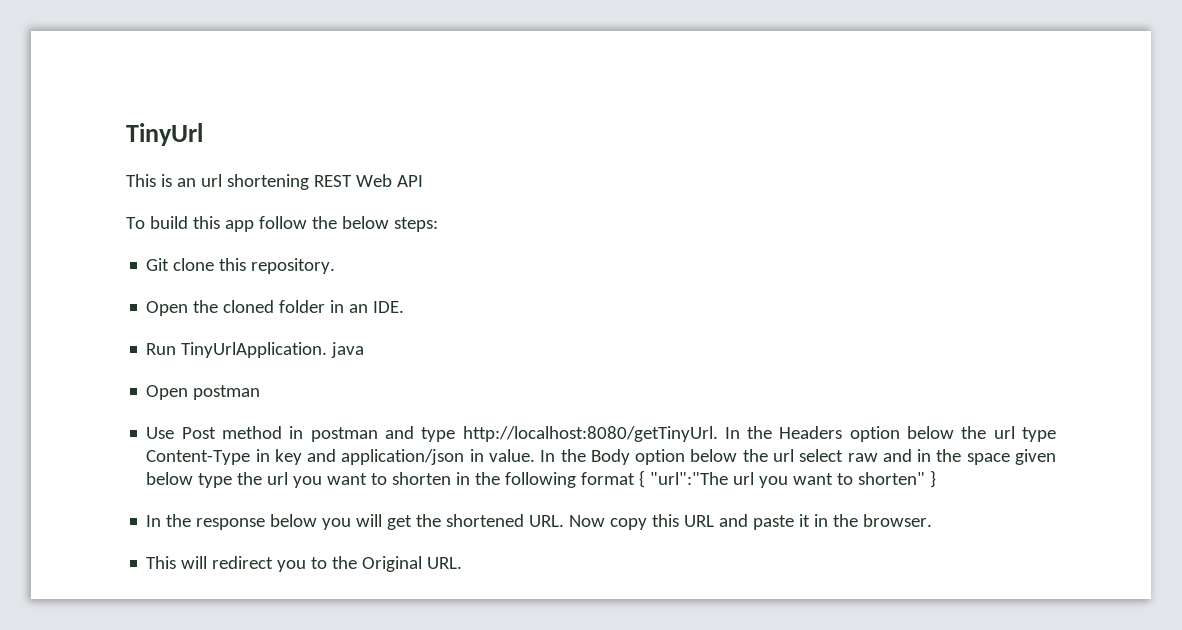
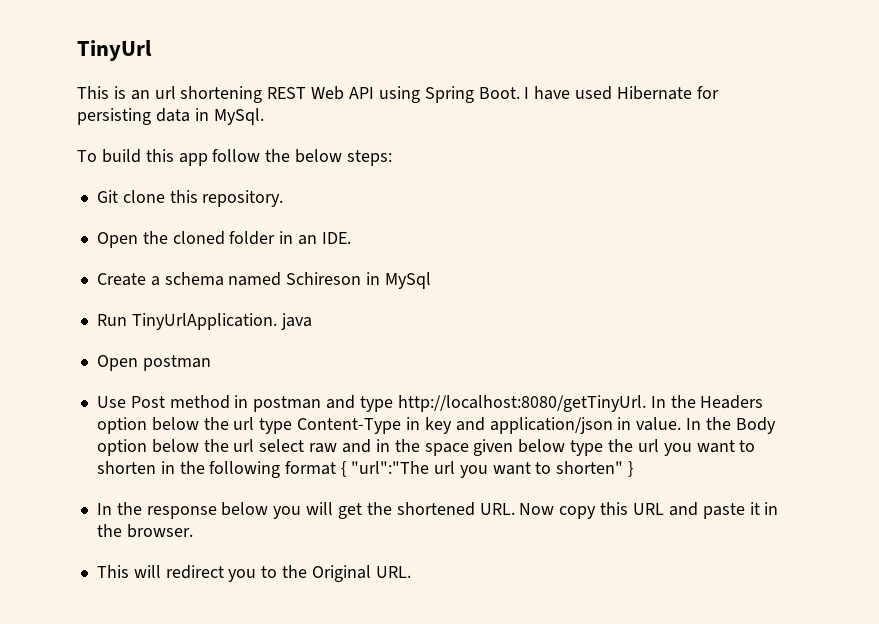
- This is an url shortening REST Web API
+ This is an url shortening REST Web API using Spring Boot. I have used Hibernate for persisting data in MySql.
+ Create a schema named Schireson in MySql

